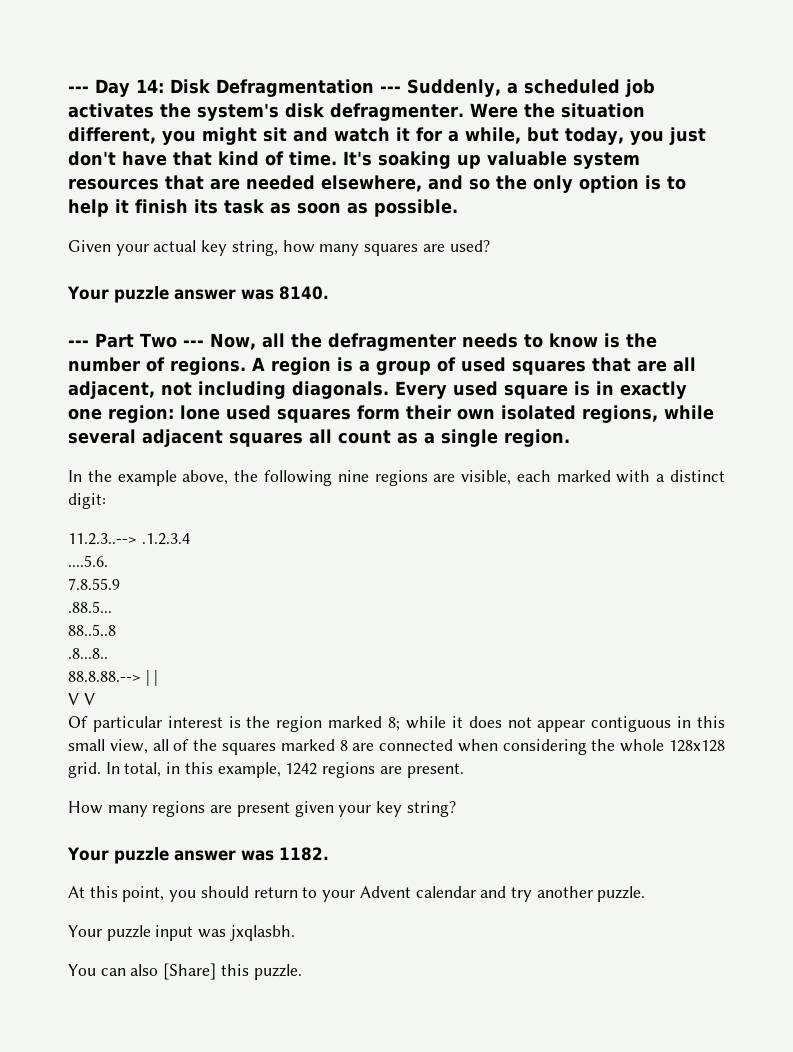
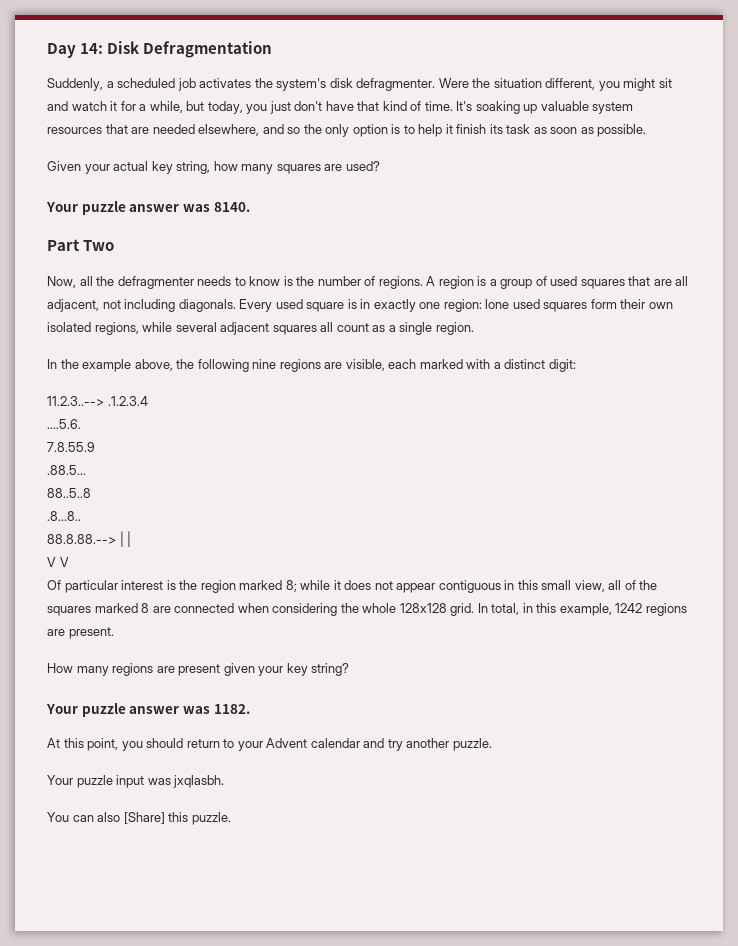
- --- Day 14: Disk Defragmentation --- Suddenly, a scheduled job activates the system's disk defragmenter.
+ Day 14: Disk Defragmentation
+ Suddenly, a scheduled job activates the system's disk defragmenter.
- --- Part Two --- Now, all the defragmenter needs to know is the number of regions.
+ Part Two
+ Now, all the defragmenter needs to know is the number of regions.

